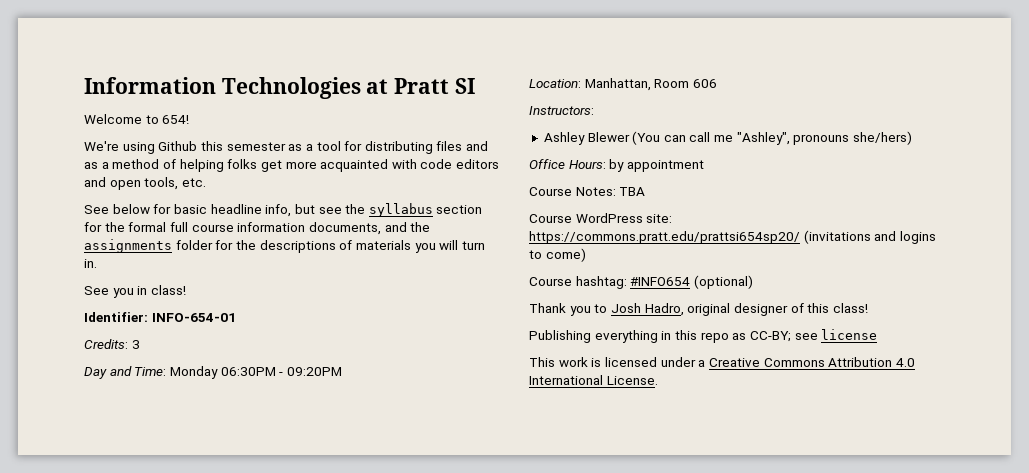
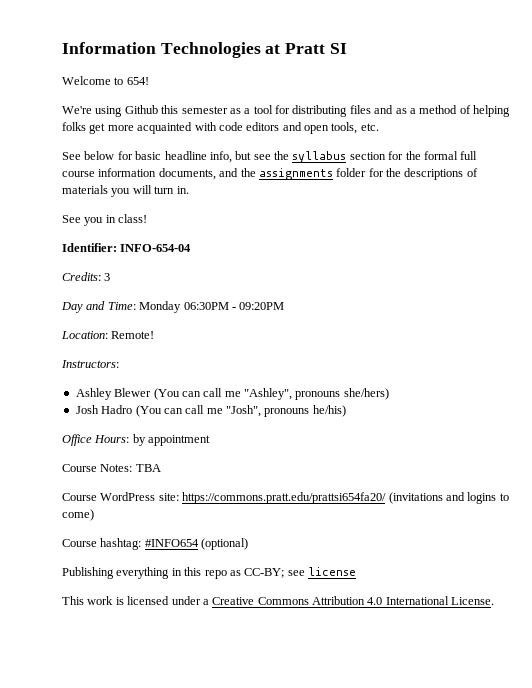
- Identifier: INFO-654-01
+ Identifier: INFO-654-04
- Location: Manhattan, Room 606
+ Location: Remote!
+ Josh Hadro (You can call me "Josh", pronouns he/his)
- Course WordPress site: https://commons.pratt.edu/prattsi654sp20/ (invitations and logins to come)
+ Course WordPress site: https://commons.pratt.edu/prattsi654fa20/ (invitations and logins to come)
- Thank you to Josh Hadro, original designer of this class!

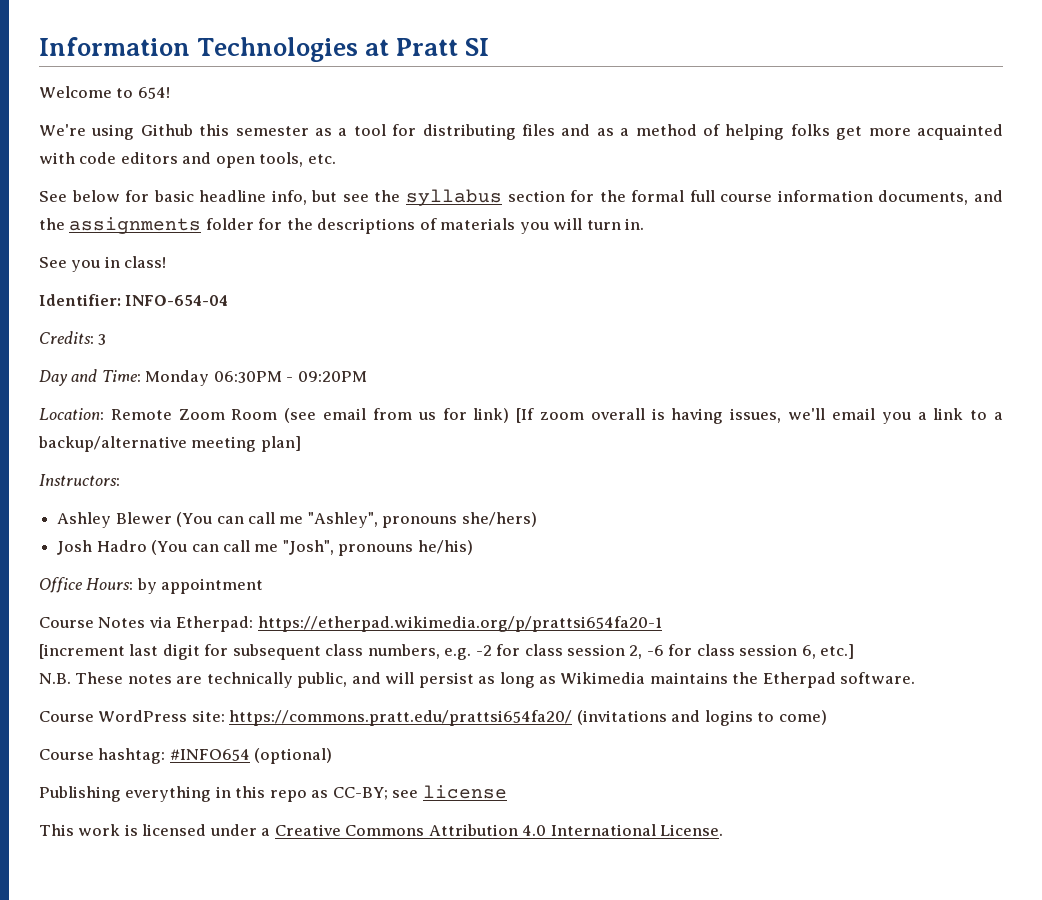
- Location: Remote!
+ Location: Remote Zoom Room (see email from us for link) [If zoom overall is having issues, we'll email you a link to a backup/alternative meeting plan]
- Course Notes: TBA
+ Course Notes via Etherpad: https://etherpad.wikimedia.org/p/prattsi654fa20-1
+ [increment last digit for subsequent class numbers, e.g. -2 for class session 2, -6 for class session 6, etc.]
+ N.B. These notes are technically public, and will persist as long as Wikimedia maintains the Etherpad software.

